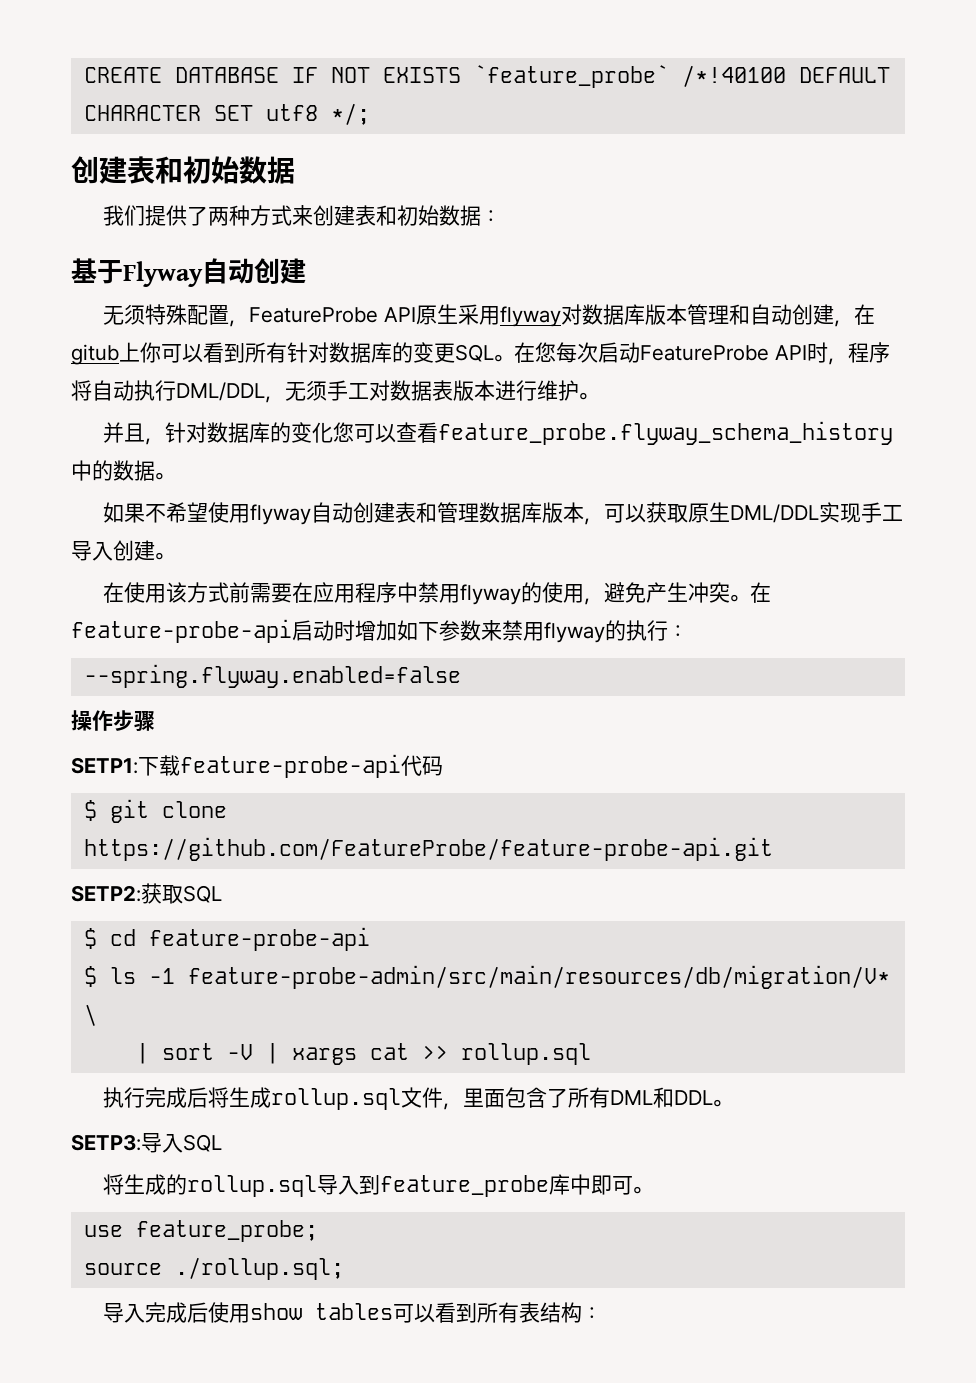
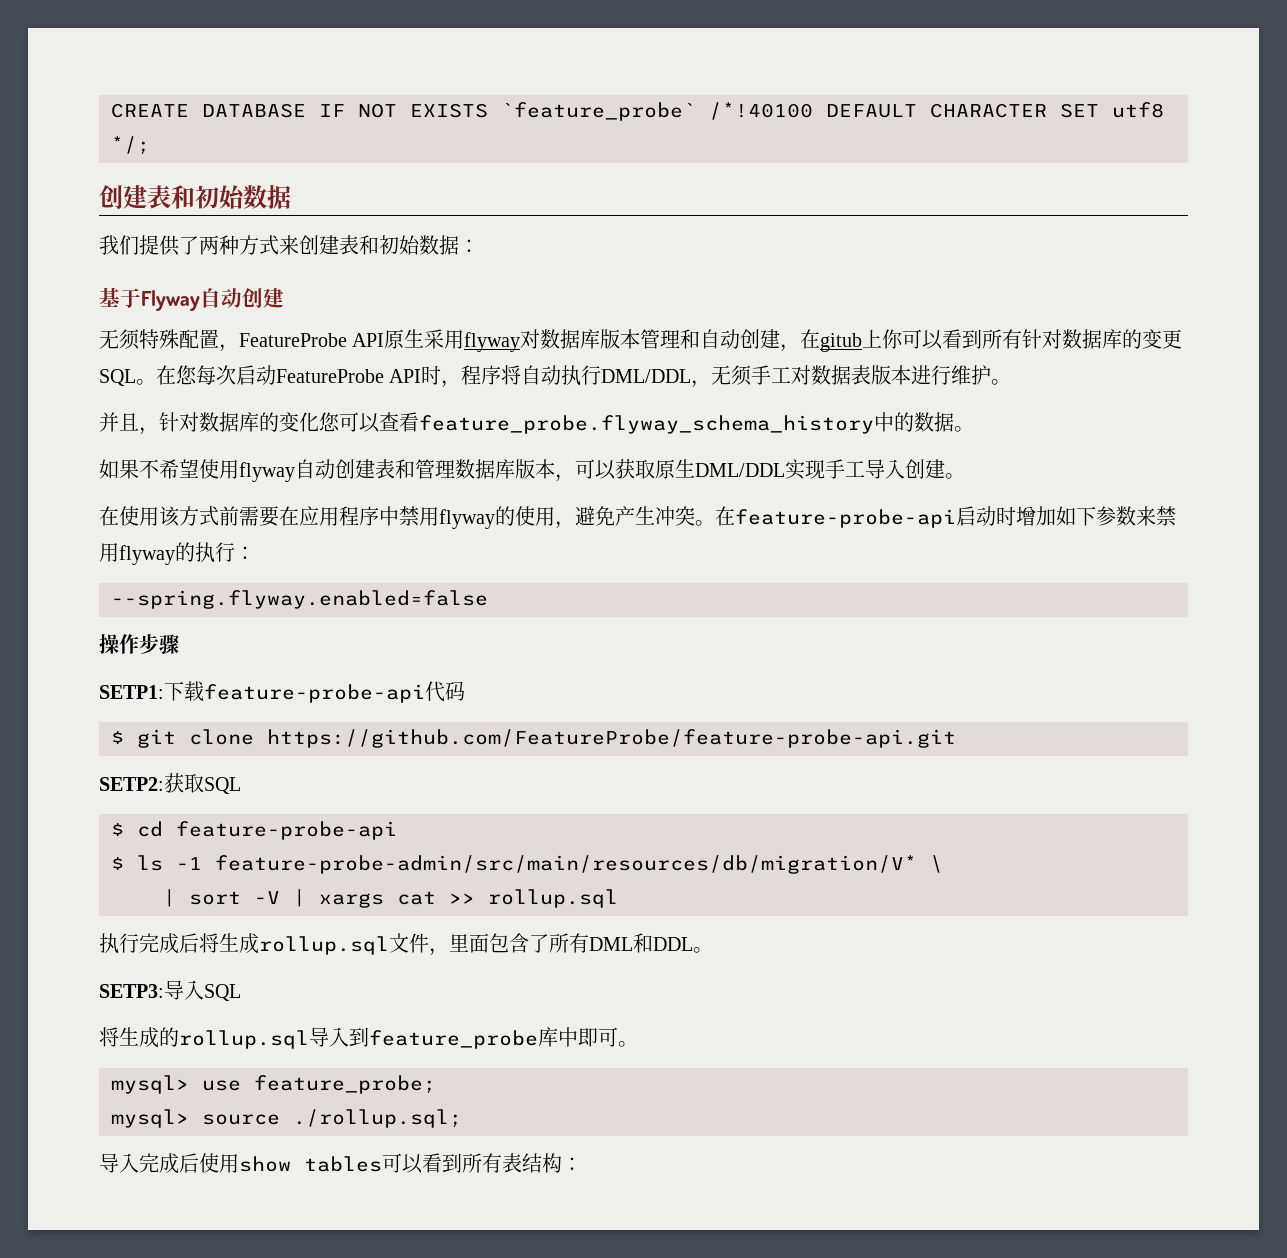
- use feature_probe;
+ mysql> use feature_probe;
- source ./rollup.sql;
+ mysql> source ./rollup.sql;

